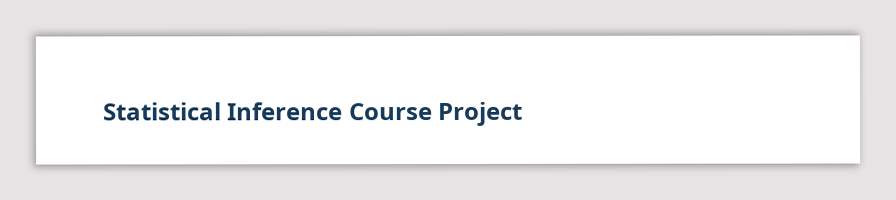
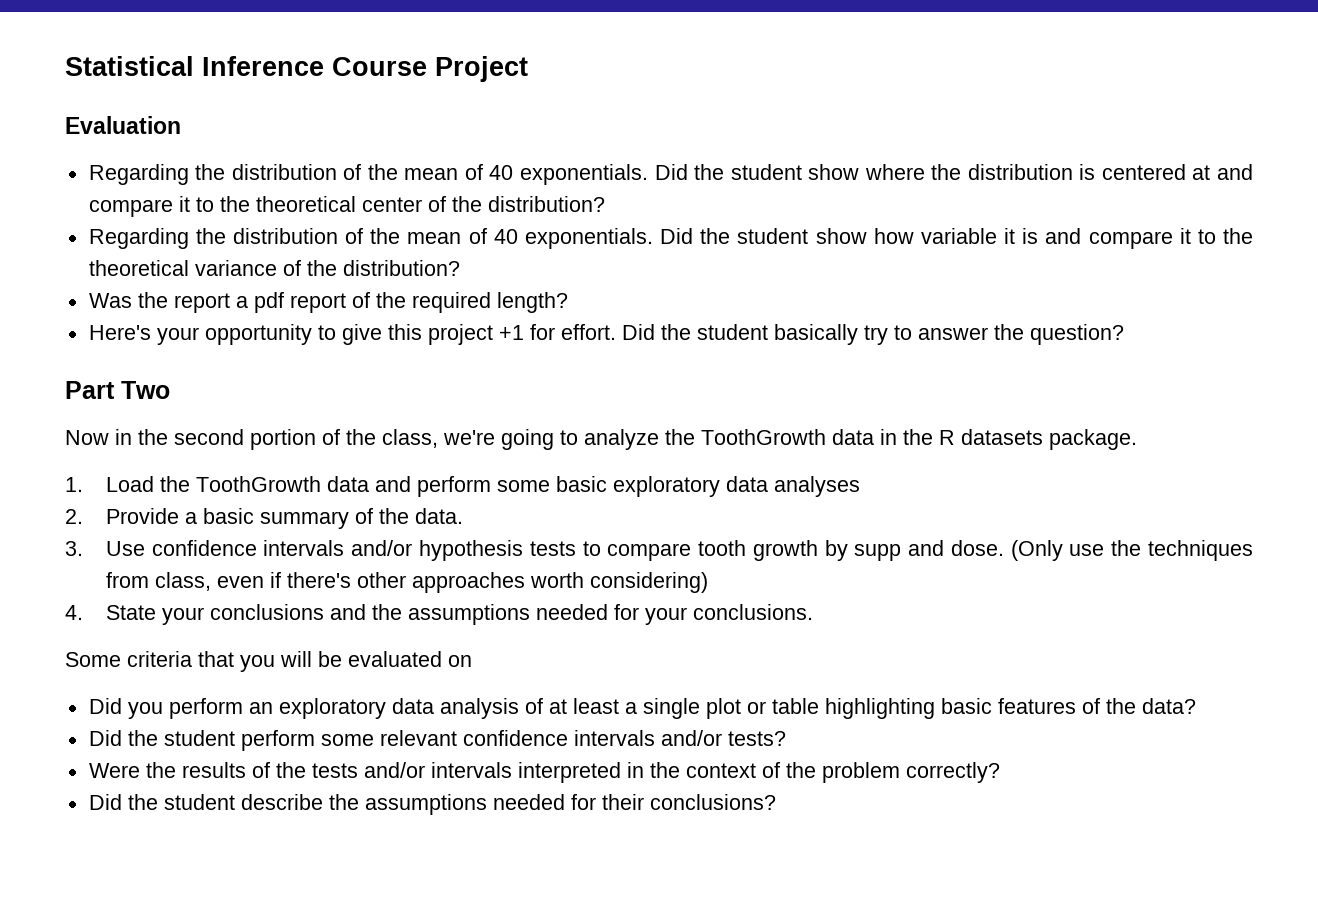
+ Evaluation
+ Regarding the distribution of the mean of 40 exponentials. Did the student show where the distribution is centered at and compare it to the theoretical center of the distribution?
+ Regarding the distribution of the mean of 40 exponentials. Did the student show how variable it is and compare it to the theoretical variance of the distribution?
+ Was the report a pdf report of the required length?
+ Here's your opportunity to give this project +1 for effort. Did the student basically try to answer the question?
+ Part Two
+ Now in the second portion of the class, we're going to analyze the ToothGrowth data in the R datasets package.
+ 1. Load the ToothGrowth data and perform some basic exploratory data analyses
+ 2. Provide a basic summary of the data.
+ 3. Use confidence intervals and/or hypothesis tests to compare tooth growth by supp and dose. (Only use the techniques from class, even if there's other approaches worth considering)
+ 4. State your conclusions and the assumptions needed for your conclusions.
+ Some criteria that you will be evaluated on
+ Did you perform an exploratory data analysis of at least a single plot or table highlighting basic features of the data?
+ Did the student perform some relevant confidence intervals and/or tests?
+ Were the results of the tests and/or intervals interpreted in the context of the problem correctly?
+ Did the student describe the assumptions needed for their conclusions?

